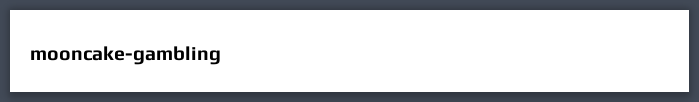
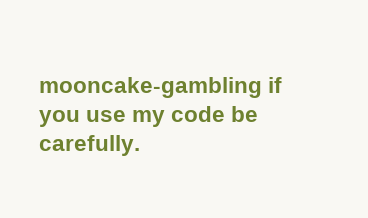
- mooncake-gambling
+ mooncake-gambling if you use my code be carefully.

